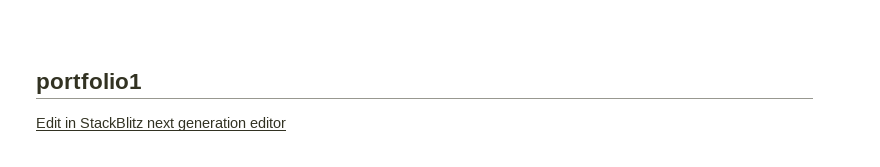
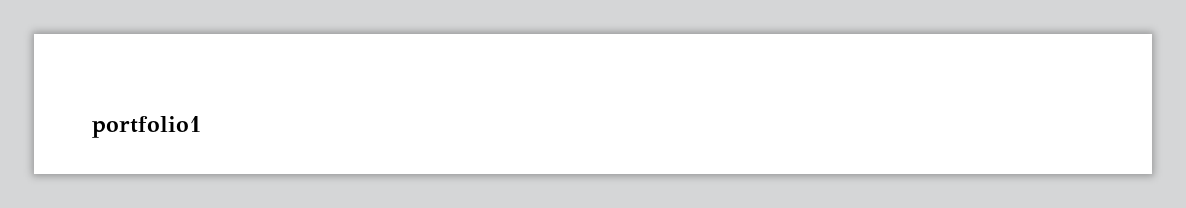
- Edit in StackBlitz next generation editor

